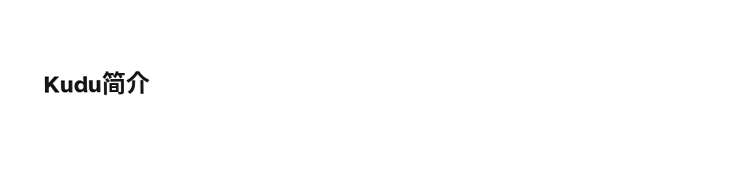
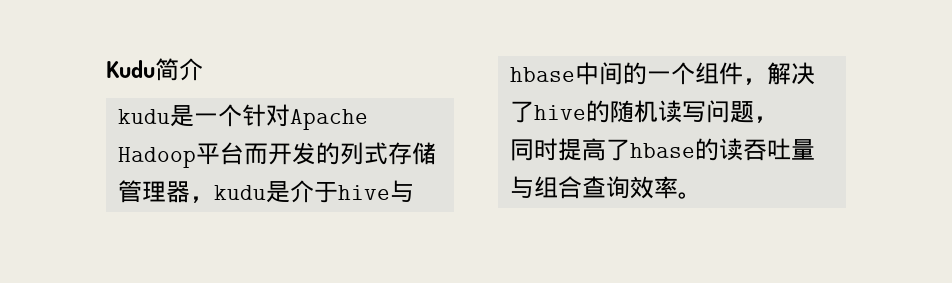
+ kudu是一个针对Apache Hadoop平台而开发的列式存储管理器，kudu是介于hive与hbase中间的一个组件，解决了hive的随机读写问题，
+ 同时提高了hbase的读吞吐量与组合查询效率。

